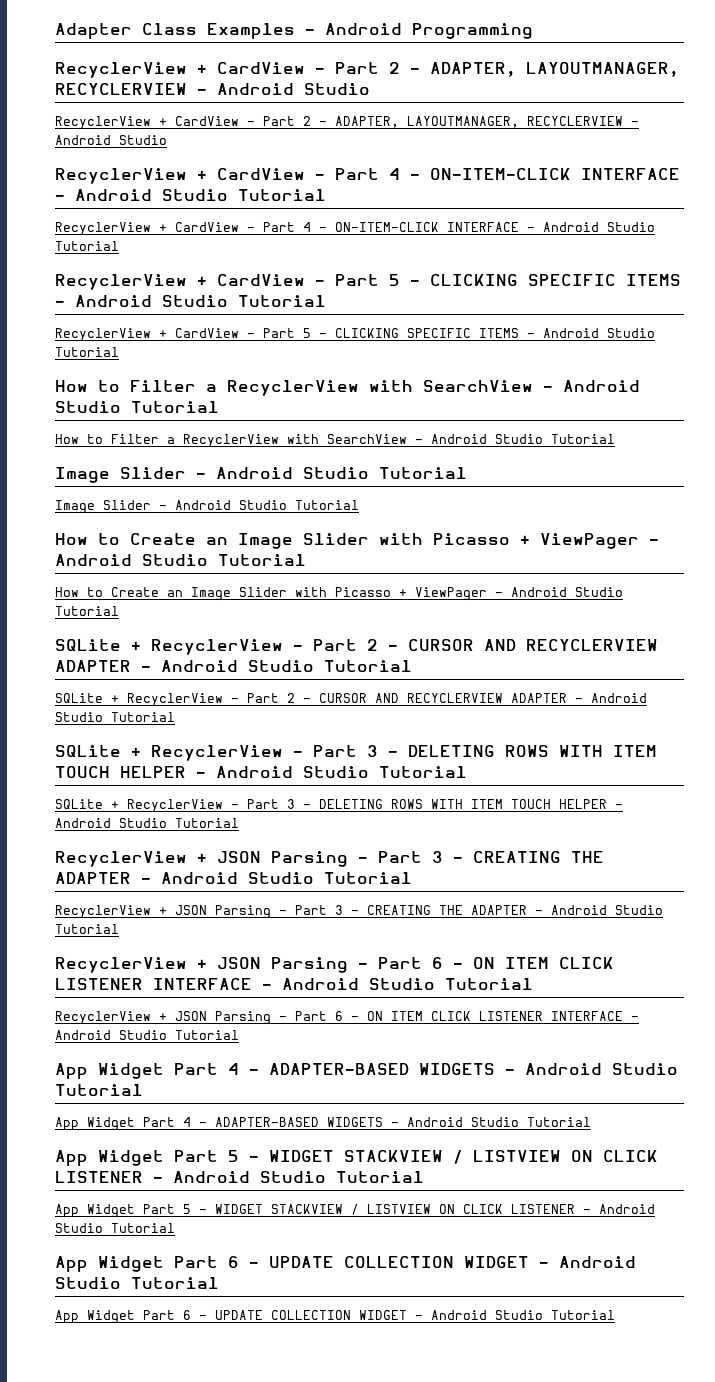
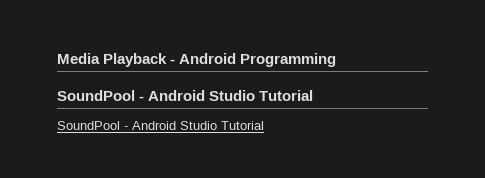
- Adapter Class Examples - Android Programming
- RecyclerView + CardView - Part 2 - ADAPTER, LAYOUTMANAGER, RECYCLERVIEW - Android Studio
- RecyclerView + CardView - Part 2 - ADAPTER, LAYOUTMANAGER, RECYCLERVIEW - Android Studio
- RecyclerView + CardView - Part 4 - ON-ITEM-CLICK INTERFACE - Android Studio Tutorial
- RecyclerView + CardView - Part 4 - ON-ITEM-CLICK INTERFACE - Android Studio Tutorial
- RecyclerView + CardView - Part 5 - CLICKING SPECIFIC ITEMS - Android Studio Tutorial
- RecyclerView + CardView - Part 5 - CLICKING SPECIFIC ITEMS - Android Studio Tutorial
- How to Filter a RecyclerView with SearchView - Android Studio Tutorial
- How to Filter a RecyclerView with SearchView - Android Studio Tutorial
- Image Slider - Android Studio Tutorial
- Image Slider - Android Studio Tutorial
- How to Create an Image Slider with Picasso + ViewPager - Android Studio Tutorial
- How to Create an Image Slider with Picasso + ViewPager - Android Studio Tutorial
- SQLite + RecyclerView - Part 2 - CURSOR AND RECYCLERVIEW ADAPTER - Android Studio Tutorial
- SQLite + RecyclerView - Part 2 - CURSOR AND RECYCLERVIEW ADAPTER - Android Studio Tutorial
- SQLite + RecyclerView - Part 3 - DELETING ROWS WITH ITEM TOUCH HELPER - Android Studio Tutorial
- SQLite + RecyclerView - Part 3 - DELETING ROWS WITH ITEM TOUCH HELPER - Android Studio Tutorial
- RecyclerView + JSON Parsing - Part 3 - CREATING THE ADAPTER - Android Studio Tutorial
- RecyclerView + JSON Parsing - Part 3 - CREATING THE ADAPTER - Android Studio Tutorial
- RecyclerView + JSON Parsing - Part 6 - ON ITEM CLICK LISTENER INTERFACE - Android Studio Tutorial
- RecyclerView + JSON Parsing - Part 6 - ON ITEM CLICK LISTENER INTERFACE - Android Studio Tutorial
- App Widget Part 4 - ADAPTER-BASED WIDGETS - Android Studio Tutorial
- App Widget Part 4 - ADAPTER-BASED WIDGETS - Android Studio Tutorial
- App Widget Part 5 - WIDGET STACKVIEW / LISTVIEW ON CLICK LISTENER - Android Studio Tutorial
- App Widget Part 5 - WIDGET STACKVIEW / LISTVIEW ON CLICK LISTENER - Android Studio Tutorial
- App Widget Part 6 - UPDATE COLLECTION WIDGET - Android Studio Tutorial
- App Widget Part 6 - UPDATE COLLECTION WIDGET - Android Studio Tutorial
+ Media Playback - Android Programming
+ SoundPool - Android Studio Tutorial
+ SoundPool - Android Studio Tutorial

